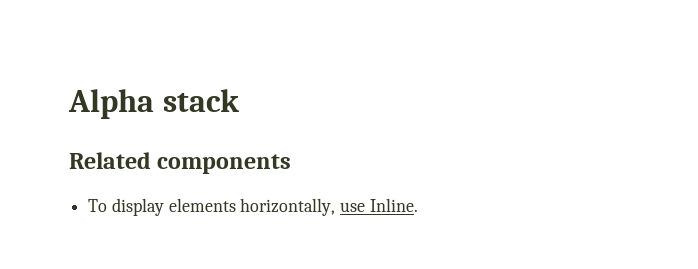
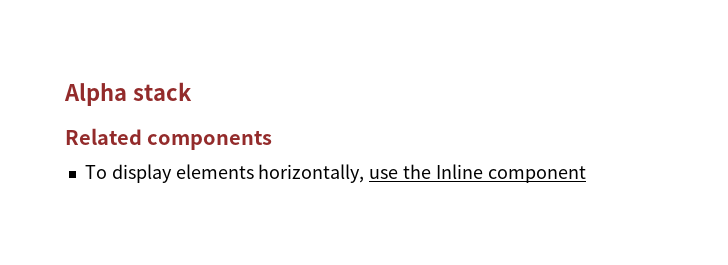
- To display elements horizontally, use Inline.
+ To display elements horizontally, use the Inline component

